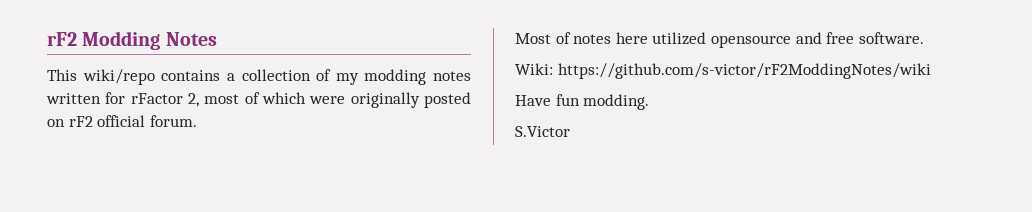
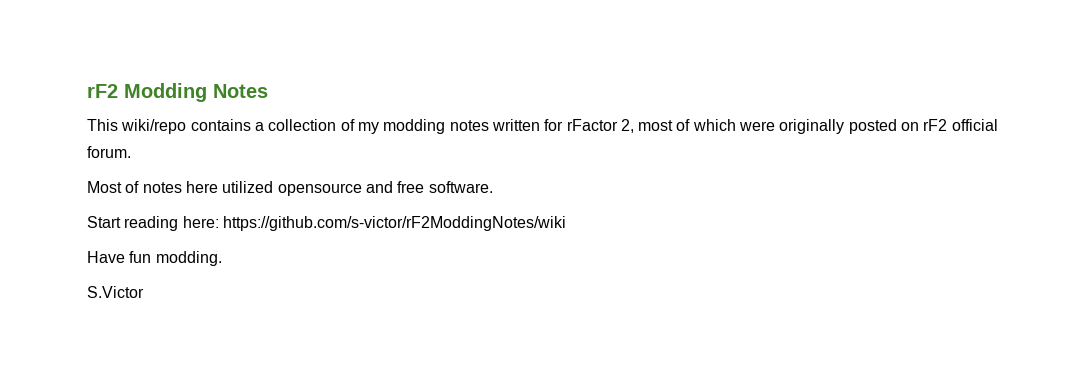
- Wiki: https://github.com/s-victor/rF2ModdingNotes/wiki
+ Start reading here: https://github.com/s-victor/rF2ModdingNotes/wiki

